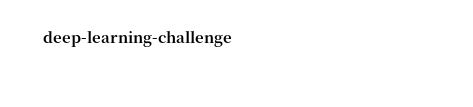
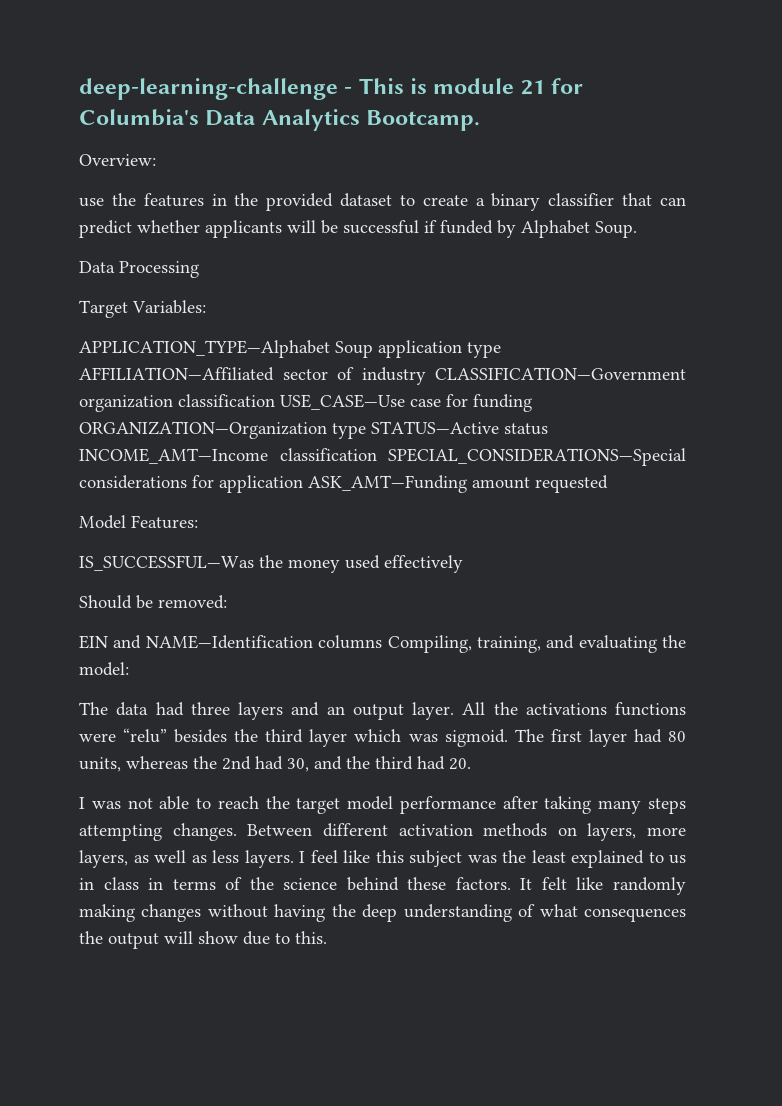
- deep-learning-challenge
+ deep-learning-challenge - This is module 21 for Columbia's Data Analytics Bootcamp.
+ Overview:
+ use the features in the provided dataset to create a binary classifier that can predict whether applicants will be successful if funded by Alphabet Soup.
+ Data Processing
+ Target Variables:
+ APPLICATION_TYPE—Alphabet Soup application type AFFILIATION—Affiliated sector of industry CLASSIFICATION—Government organization classification USE_CASE—Use case for funding ORGANIZATION—Organization type STATUS—Active status INCOME_AMT—Income classification SPECIAL_CONSIDERATIONS—Special considerations for application ASK_AMT—Funding amount requested
+ Model Features:
+ IS_SUCCESSFUL—Was the money used effectively
+ Should be removed:
+ EIN and NAME—Identification columns Compiling, training, and evaluating the model:
+ The data had three layers and an output layer. All the activations functions were “relu” besides the third layer which was sigmoid. The first layer had 80 units, whereas the 2nd had 30, and the third had 20.
+ I was not able to reach the target model performance after taking many steps attempting changes. Between different activation methods on layers, more layers, as well as less layers. I feel like this subject was the least explained to us in class in terms of the science behind these factors. It felt like randomly making changes without having the deep understanding of what consequences the output will show due to this.

